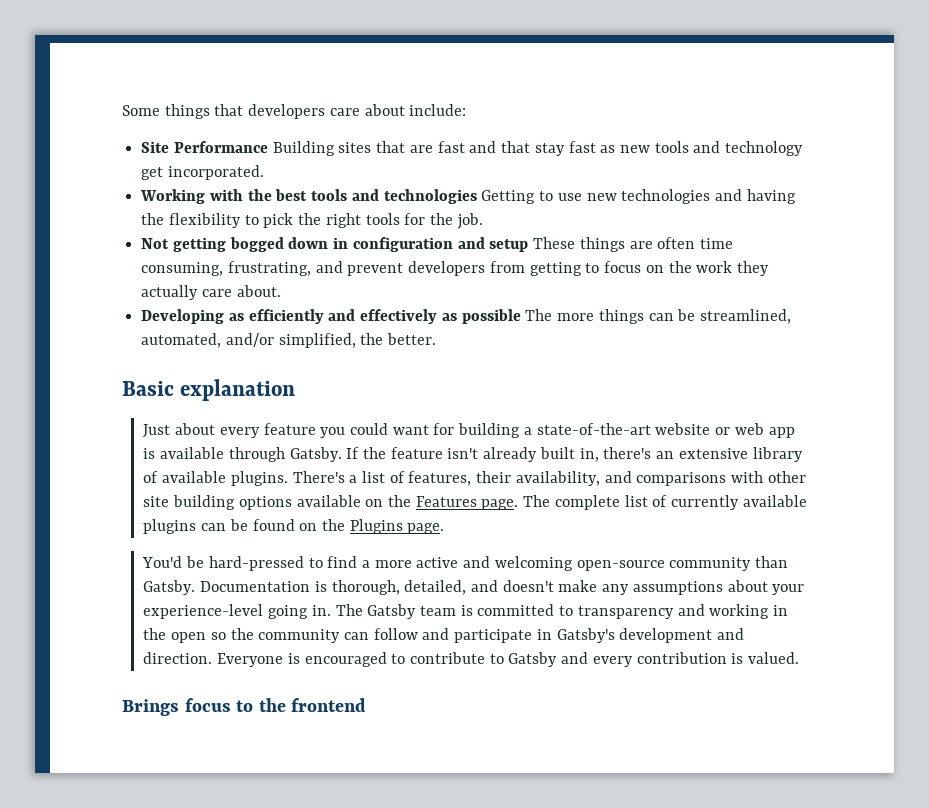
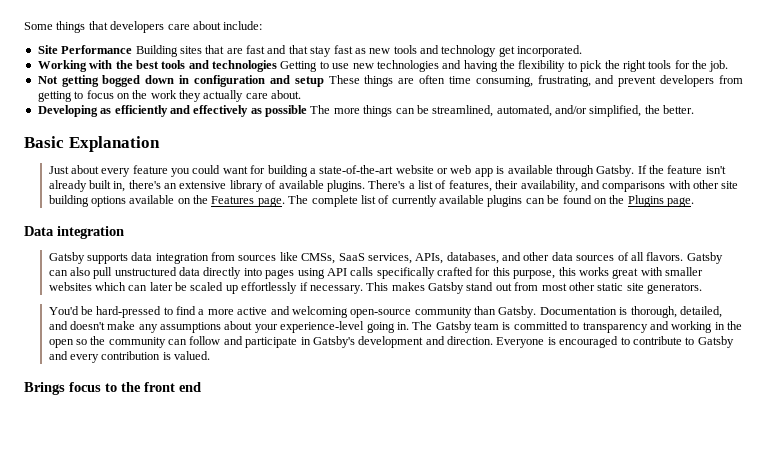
- Basic explanation
+ Basic Explanation
+ Data integration
+ Gatsby supports data integration from sources like CMSs, SaaS services, APIs, databases, and other data sources of all flavors. Gatsby can also pull unstructured data directly into pages using API calls specifically crafted for this purpose, this works great with smaller websites which can later be scaled up effortlessly if necessary. This makes Gatsby stand out from most other static site generators.
- Brings focus to the frontend
+ Brings focus to the front end

